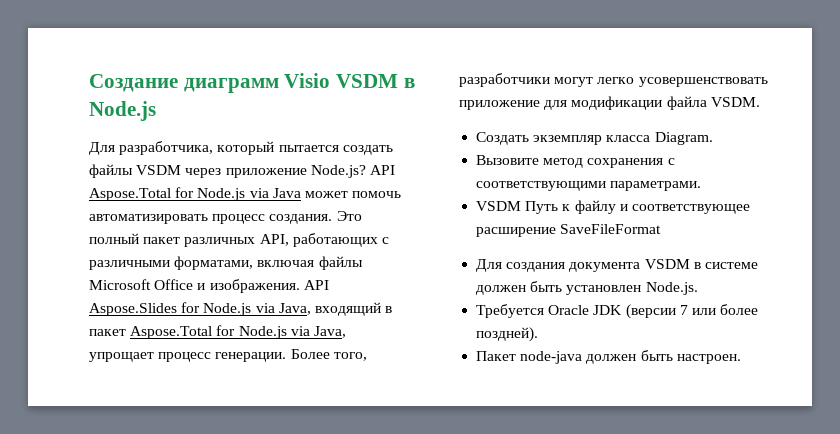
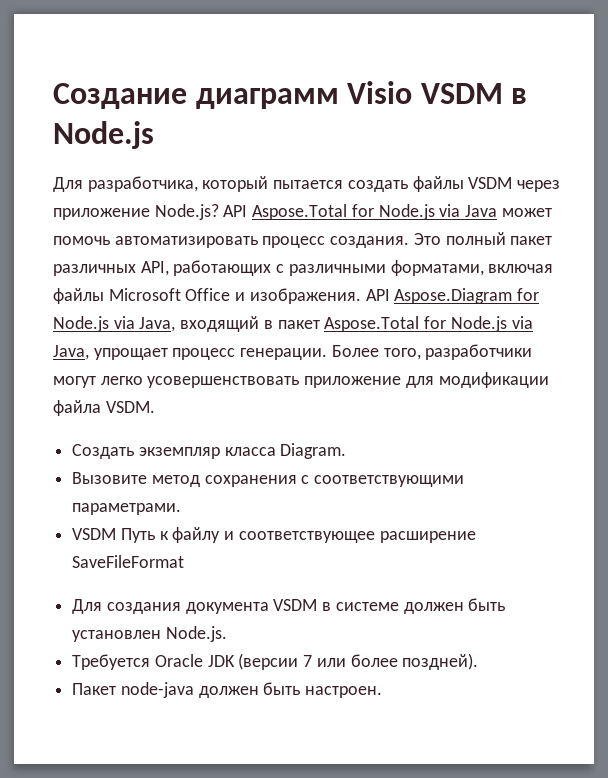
- API Aspose.Slides for Node.js via Java, входящий в пакет Aspose.Total for Node.js via Java, упрощает процесс генерации.
+ API Aspose.Diagram for Node.js via Java, входящий в пакет Aspose.Total for Node.js via Java, упрощает процесс генерации.

